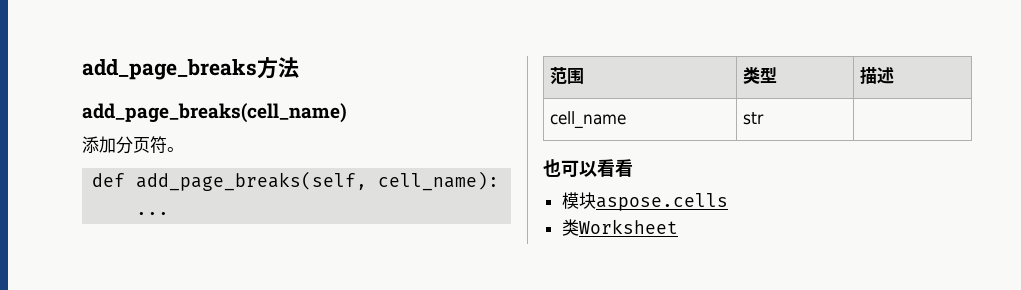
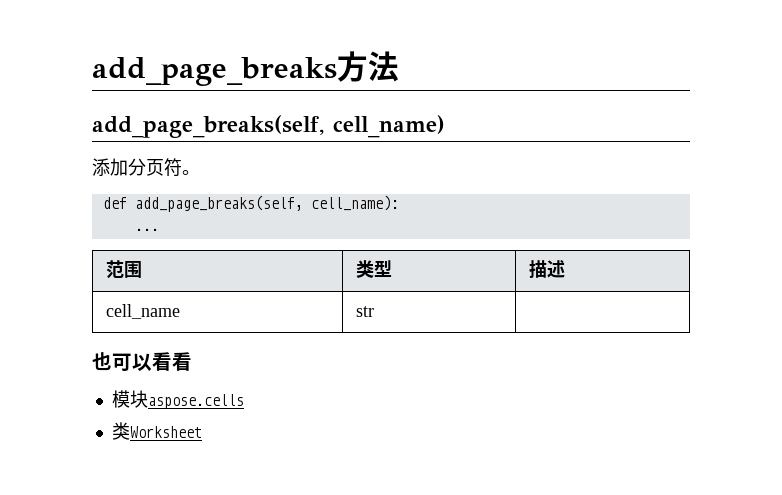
- add_page_breaks(cell_name)
+ add_page_breaks(self, cell_name)

